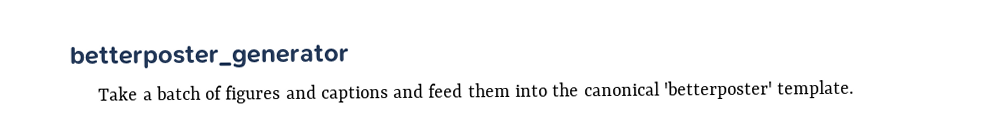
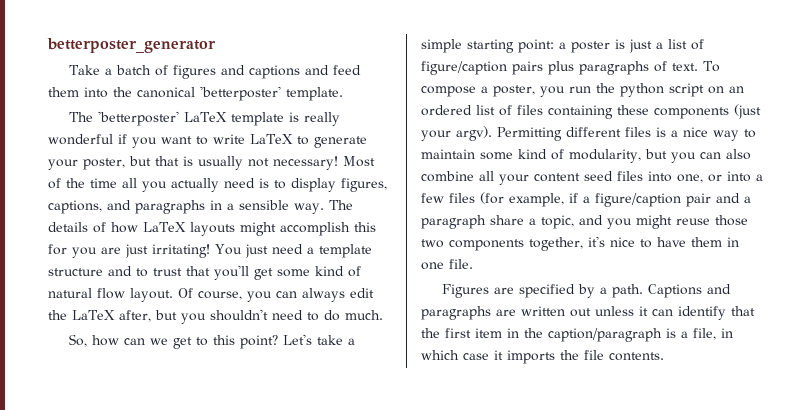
+ The 'betterposter' LaTeX template is really wonderful if you want to write LaTeX to generate your poster, but that is usually not necessary! Most of the time all you actually need is to display figures, captions, and paragraphs in a sensible way. The details of how LaTeX layouts might accomplish this for you are just irritating! You just need a template structure and to trust that you'll get some kind of natural flow layout. Of course, you can always edit the LaTeX after, but you shouldn't need to do much.
+ So, how can we get to this point? Let's take a simple starting point: a poster is just a list of figure/caption pairs plus paragraphs of text. To compose a poster, you run the python script on an ordered list of files containing these components (just your argv). Permitting different files is a nice way to maintain some kind of modularity, but you can also combine all your content seed files into one, or into a few files (for example, if a figure/caption pair and a paragraph share a topic, and you might reuse those two components together, it's nice to have them in one file.
+ Figures are specified by a path. Captions and paragraphs are written out unless it can identify that the first item in the caption/paragraph is a file, in which case it imports the file contents.

